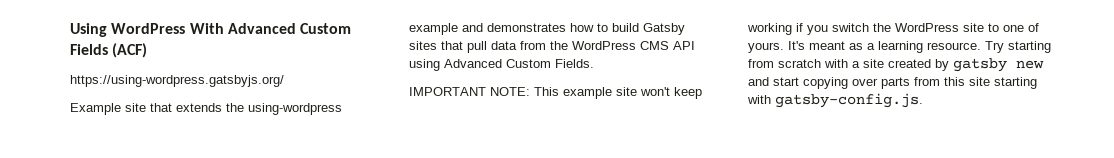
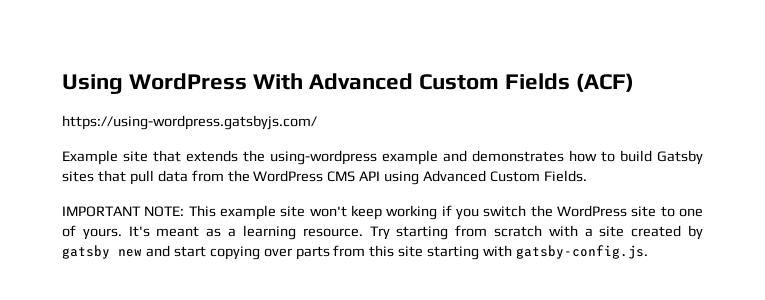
- https://using-wordpress.gatsbyjs.org/
+ https://using-wordpress.gatsbyjs.com/

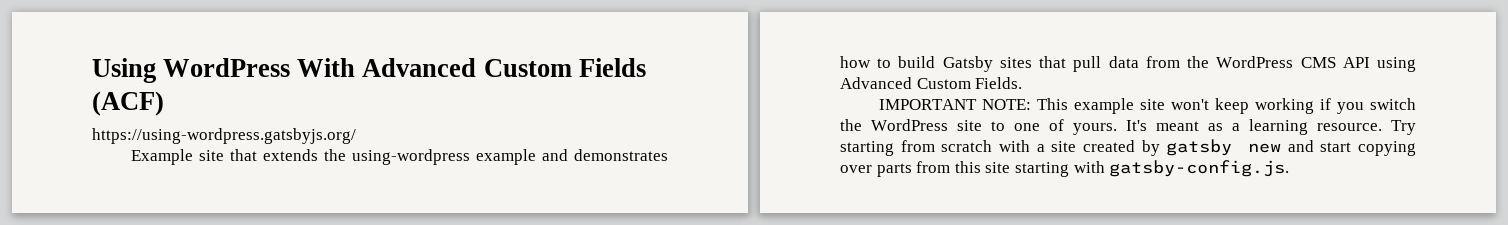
- https://using-wordpress.gatsbyjs.com/
+ https://using-wordpress.gatsbyjs.org/

